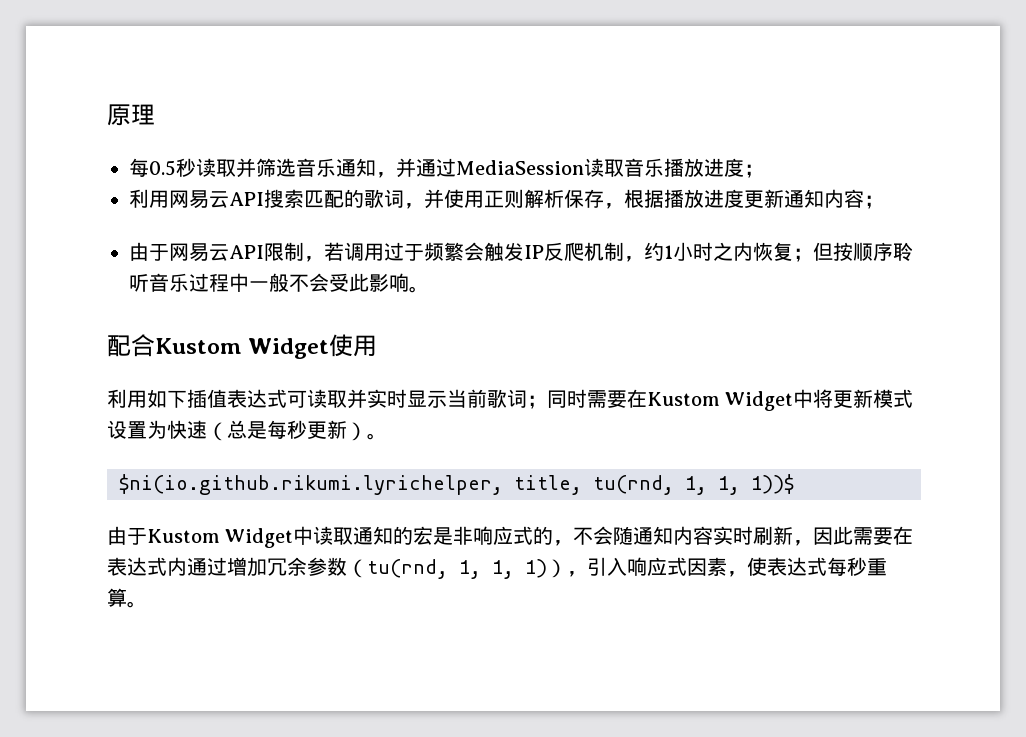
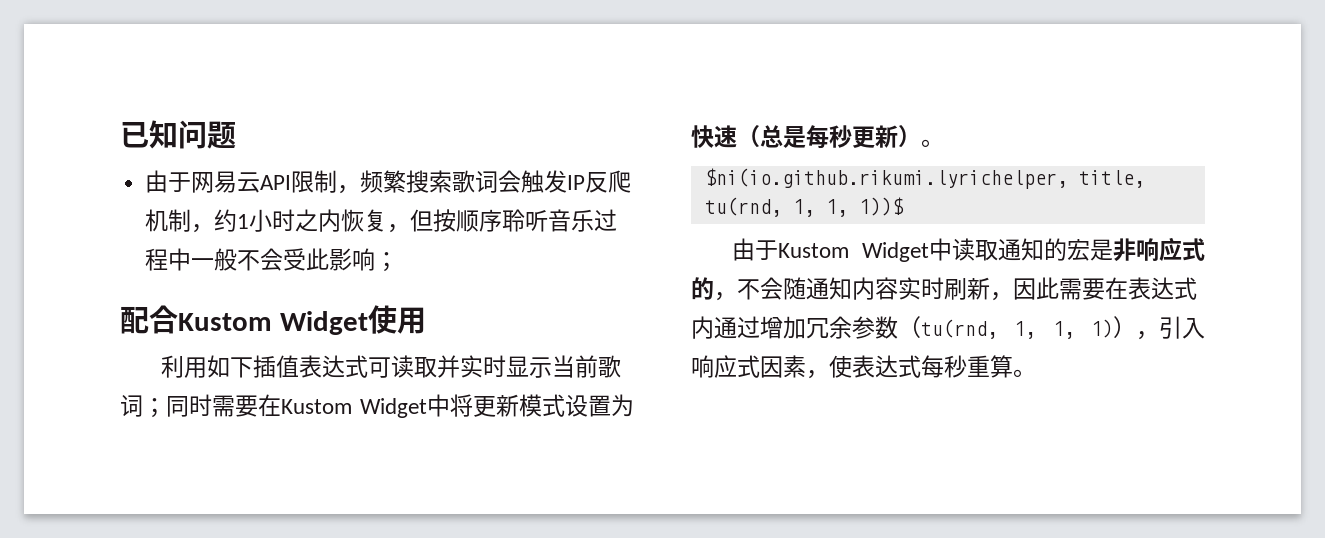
- 原理
- 每0.5秒读取并筛选音乐通知，并通过MediaSession读取音乐播放进度；
- 利用网易云API搜索匹配的歌词，并使用正则解析保存，根据播放进度更新通知内容；
+ 已知问题
- 由于网易云API限制，若调用过于频繁会触发IP反爬机制，约1小时之内恢复；但按顺序聆听音乐过程中一般不会受此影响。
+ 由于网易云API限制，频繁搜索歌词会触发IP反爬机制，约1小时之内恢复，但按顺序聆听音乐过程中一般不会受此影响；

